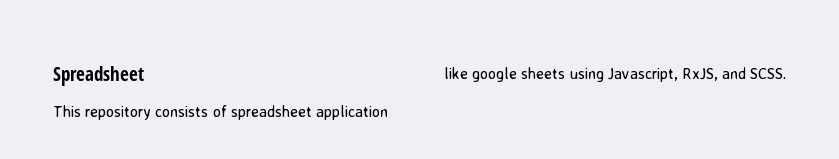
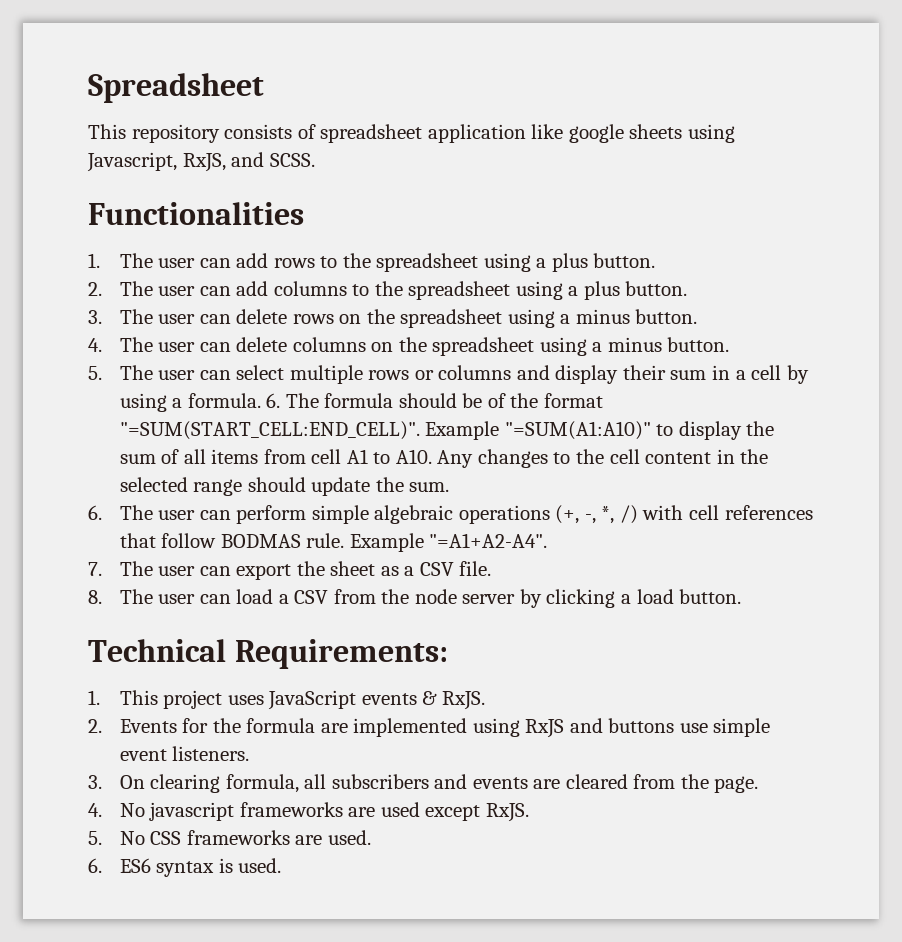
+ Functionalities
+ 1. The user can add rows to the spreadsheet using a plus button.
+ 2. The user can add columns to the spreadsheet using a plus button.
+ 3. The user can delete rows on the spreadsheet using a minus button.
+ 4. The user can delete columns on the spreadsheet using a minus button.
+ 5. The user can select multiple rows or columns and display their sum in a cell by using a formula. 6. The formula should be of the format "=SUM(START_CELL:END_CELL)". Example "=SUM(A1:A10)" to display the sum of all items from cell A1 to A10. Any changes to the cell content in the selected range should update the sum.
+ 6. The user can perform simple algebraic operations (+, -, *, /) with cell references that follow BODMAS rule. Example "=A1+A2-A4".
+ 7. The user can export the sheet as a CSV file.
+ 8. The user can load a CSV from the node server by clicking a load button.
+ Technical Requirements:
+ 1. This project uses JavaScript events & RxJS.
+ 2. Events for the formula are implemented using RxJS and buttons use simple event listeners.
+ 3. On clearing formula, all subscribers and events are cleared from the page.
+ 4. No javascript frameworks are used except RxJS.
+ 5. No CSS frameworks are used.
+ 6. ES6 syntax is used.

